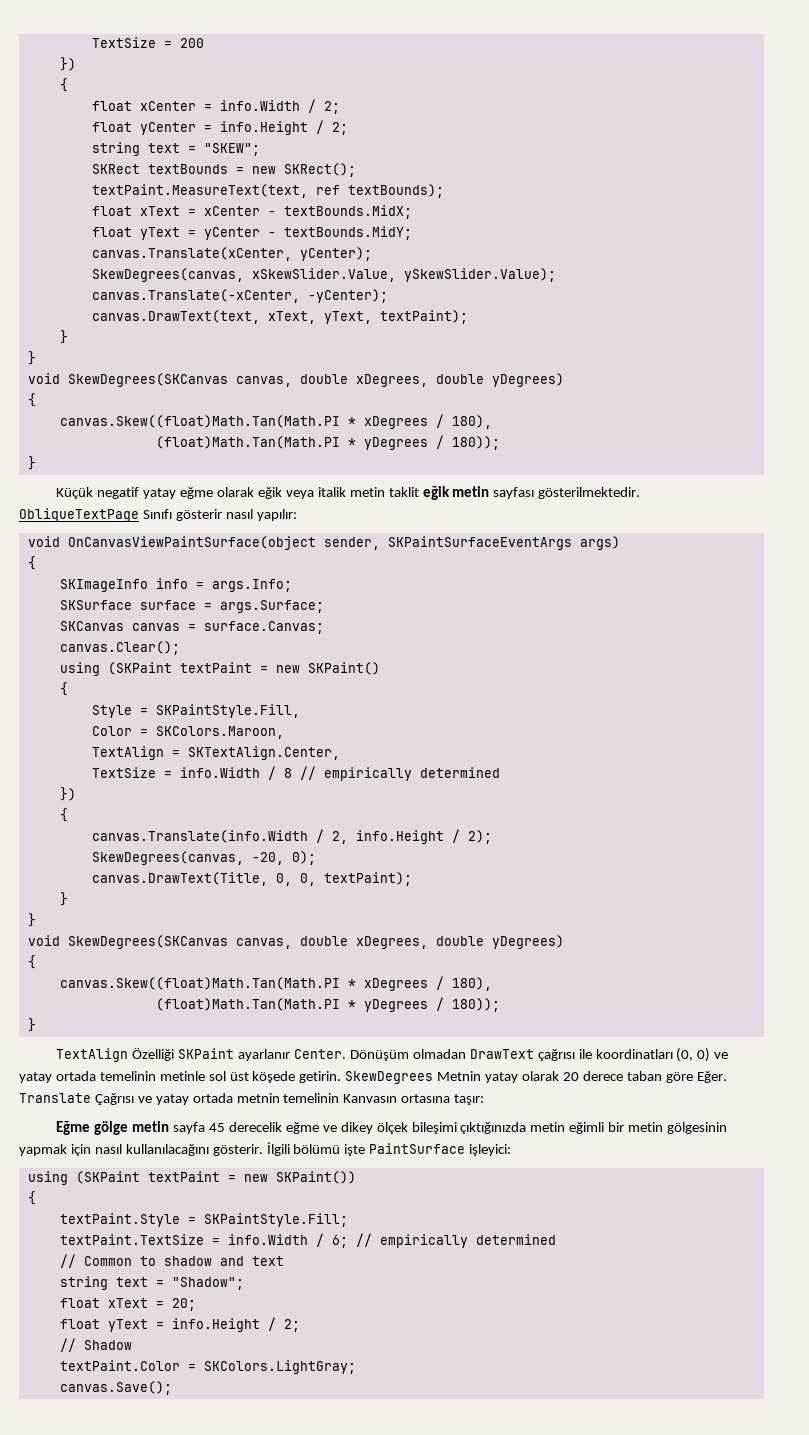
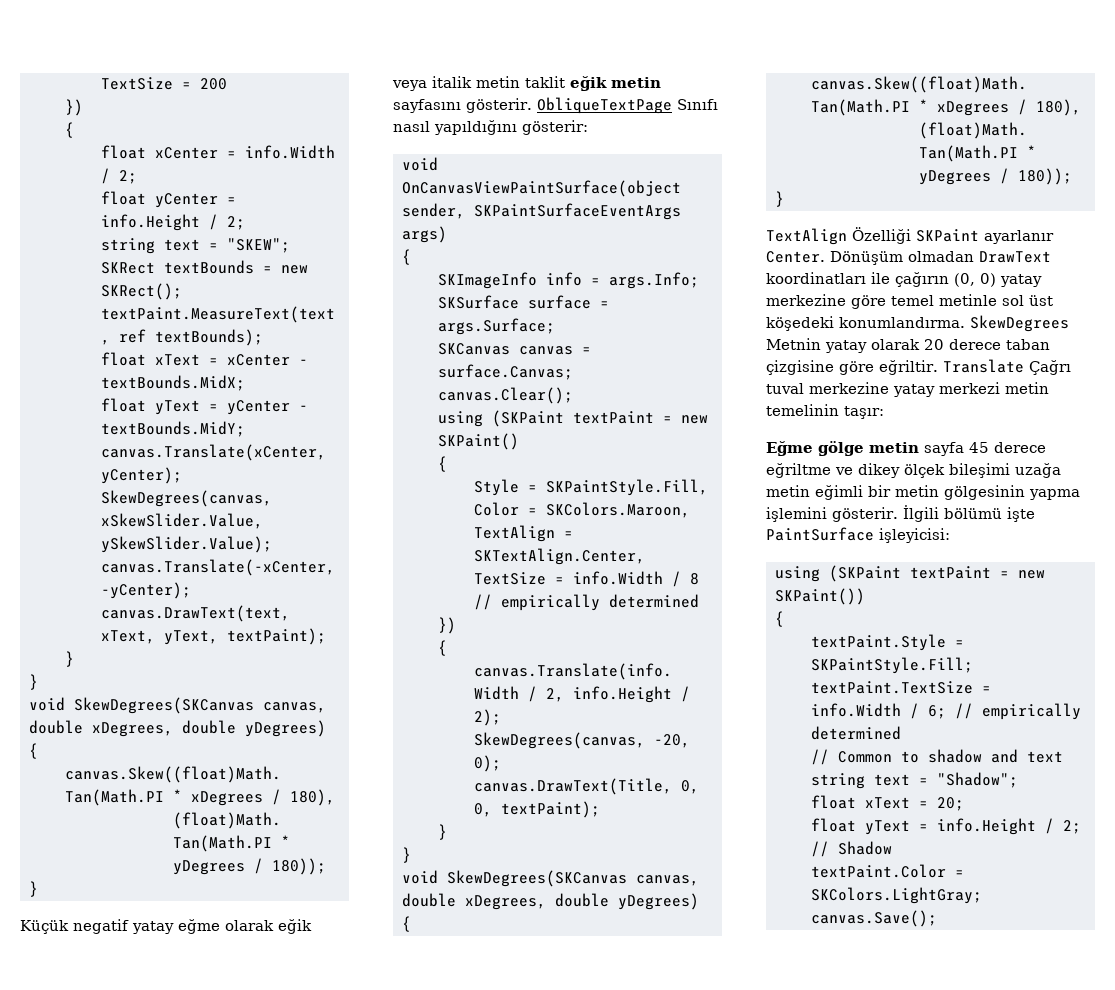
- Küçük negatif yatay eğme olarak eğik veya italik metin taklit eğik metin sayfası gösterilmektedir. ObliqueTextPage Sınıfı gösterir nasıl yapılır:
+ Küçük negatif yatay eğme olarak eğik veya italik metin taklit eğik metin sayfasını gösterir. ObliqueTextPage Sınıfı nasıl yapıldığını gösterir:
- Dönüşüm olmadan DrawText çağrısı ile koordinatları (0, 0) ve yatay ortada temelinin metinle sol üst köşede getirin.
+ Dönüşüm olmadan DrawText koordinatları ile çağırın (0, 0) yatay merkezine göre temel metinle sol üst köşedeki konumlandırma.
- SkewDegrees Metnin yatay olarak 20 derece taban göre Eğer. Translate Çağrısı ve yatay ortada metnin temelinin Kanvasın ortasına taşır:
+ SkewDegrees Metnin yatay olarak 20 derece taban çizgisine göre eğriltir. Translate Çağrı tuval merkezine yatay merkezi metin temelinin taşır:
- Eğme gölge metin sayfa 45 derecelik eğme ve dikey ölçek bileşimi çıktığınızda metin eğimli bir metin gölgesinin yapmak için nasıl kullanılacağını gösterir.
+ Eğme gölge metin sayfa 45 derece eğriltme ve dikey ölçek bileşimi uzağa metin eğimli bir metin gölgesinin yapma işlemini gösterir.
- İlgili bölümü işte PaintSurface işleyici:
+ İlgili bölümü işte PaintSurface işleyicisi:

